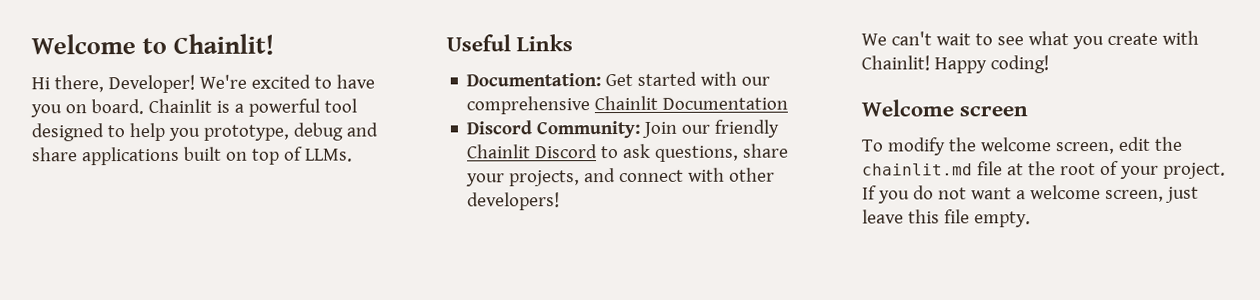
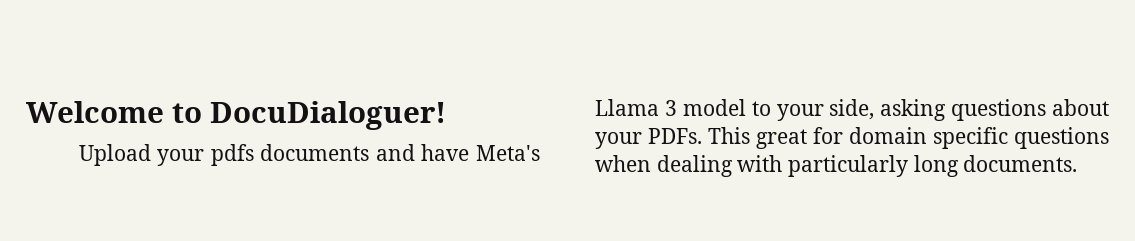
- Welcome to Chainlit!
- Hi there, Developer! We're excited to have you on board. Chainlit is a powerful tool designed to help you prototype, debug and share applications built on top of LLMs.
- Useful Links
- Documentation: Get started with our comprehensive Chainlit Documentation
- Discord Community: Join our friendly Chainlit Discord to ask questions, share your projects, and connect with other developers!
- We can't wait to see what you create with Chainlit! Happy coding!
- Welcome screen
- To modify the welcome screen, edit the chainlit.md file at the root of your project. If you do not want a welcome screen, just leave this file empty.
+ Welcome to DocuDialoguer!
+ Upload your pdfs documents and have Meta's Llama 3 model to your side, asking questions about your PDFs. This great for domain specific questions when dealing with particularly long documents.

